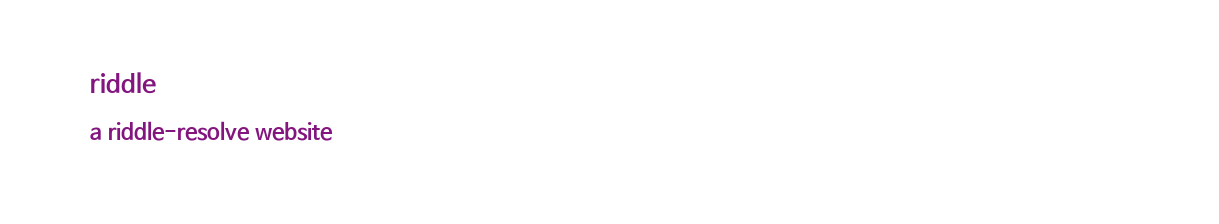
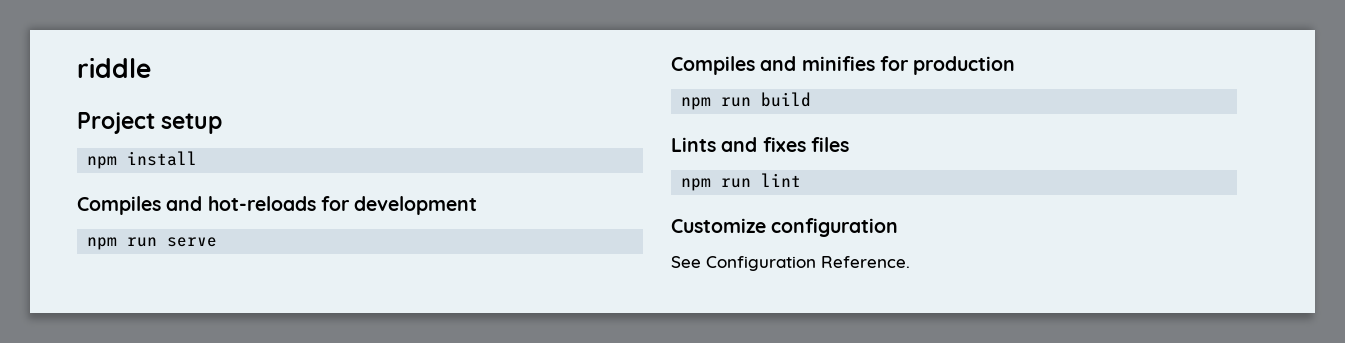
- a riddle-resolve website
+ Project setup
+ npm install
+ Compiles and hot-reloads for development
+ npm run serve
+ Compiles and minifies for production
+ npm run build
+ Lints and fixes files
+ npm run lint
+ Customize configuration
+ See Configuration Reference.

